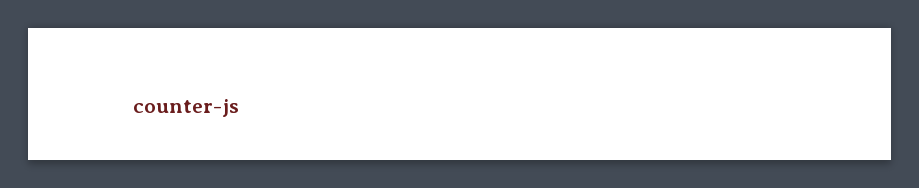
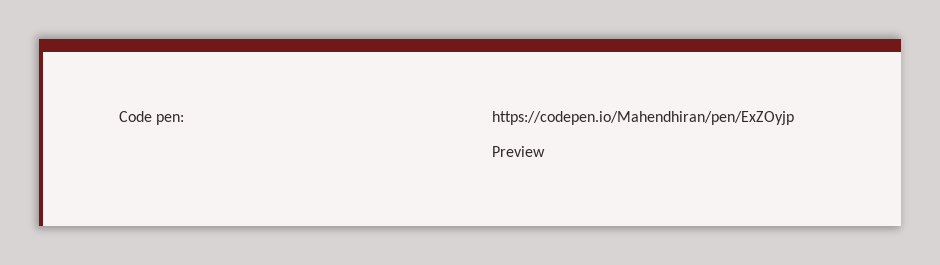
- counter-js
+ Code pen: https://codepen.io/Mahendhiran/pen/ExZOyjp
+ Preview

